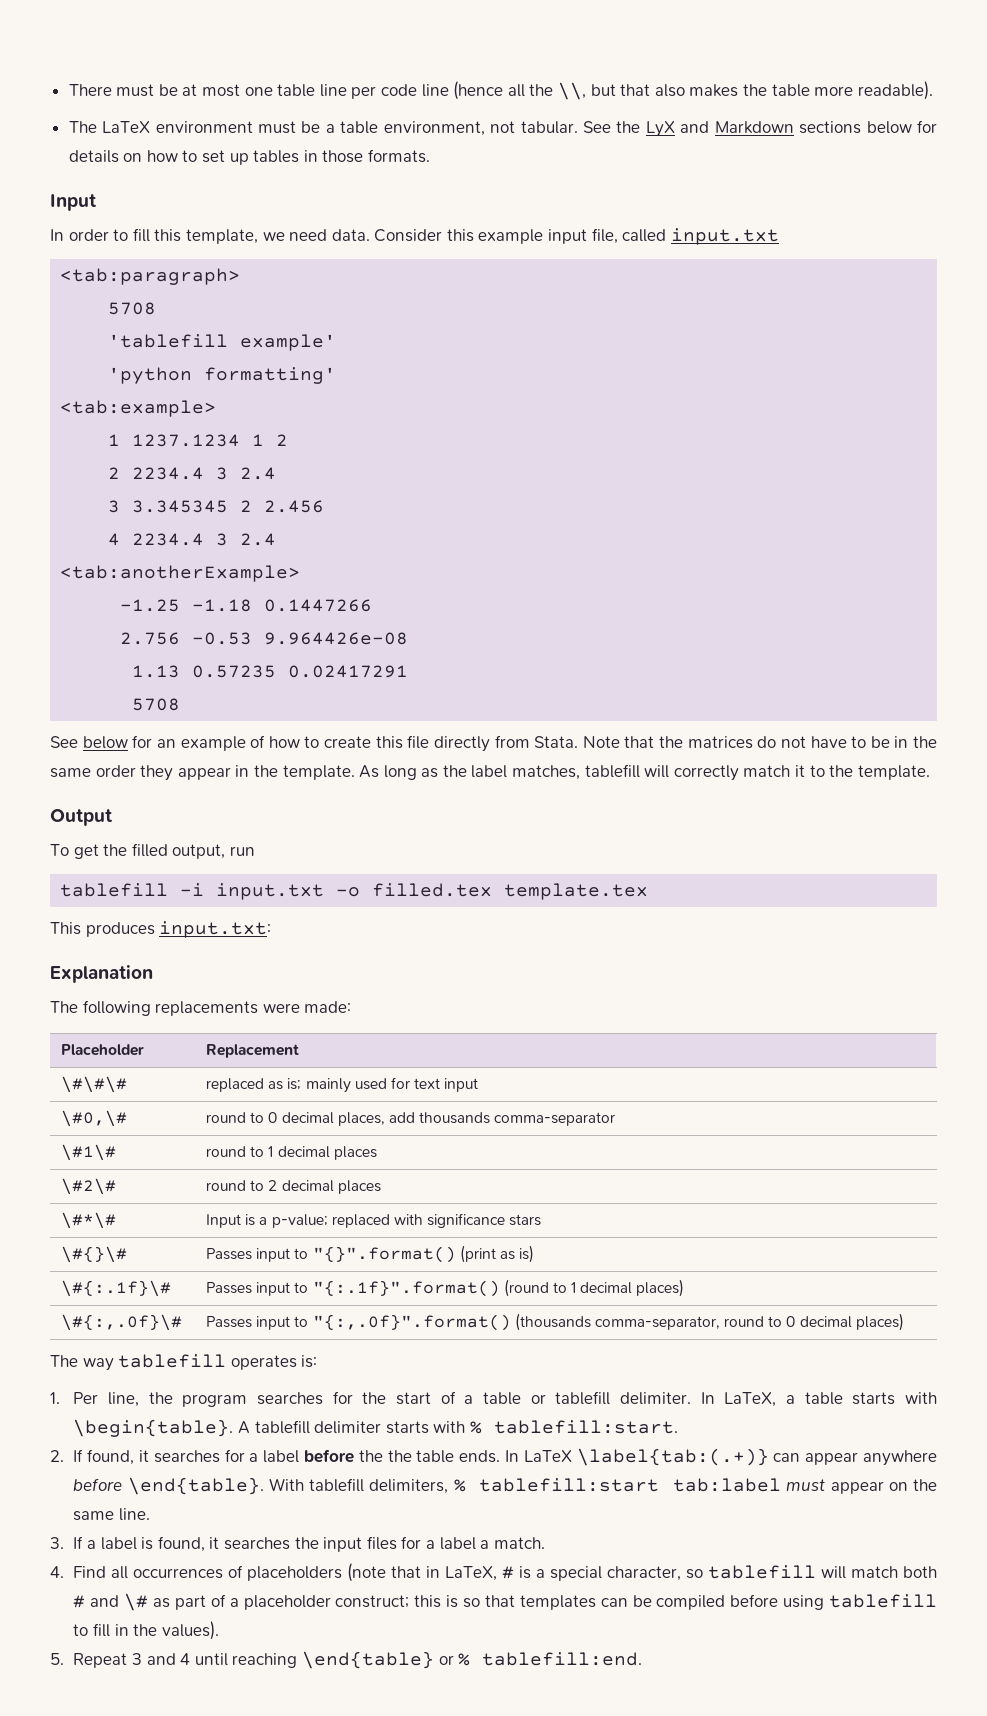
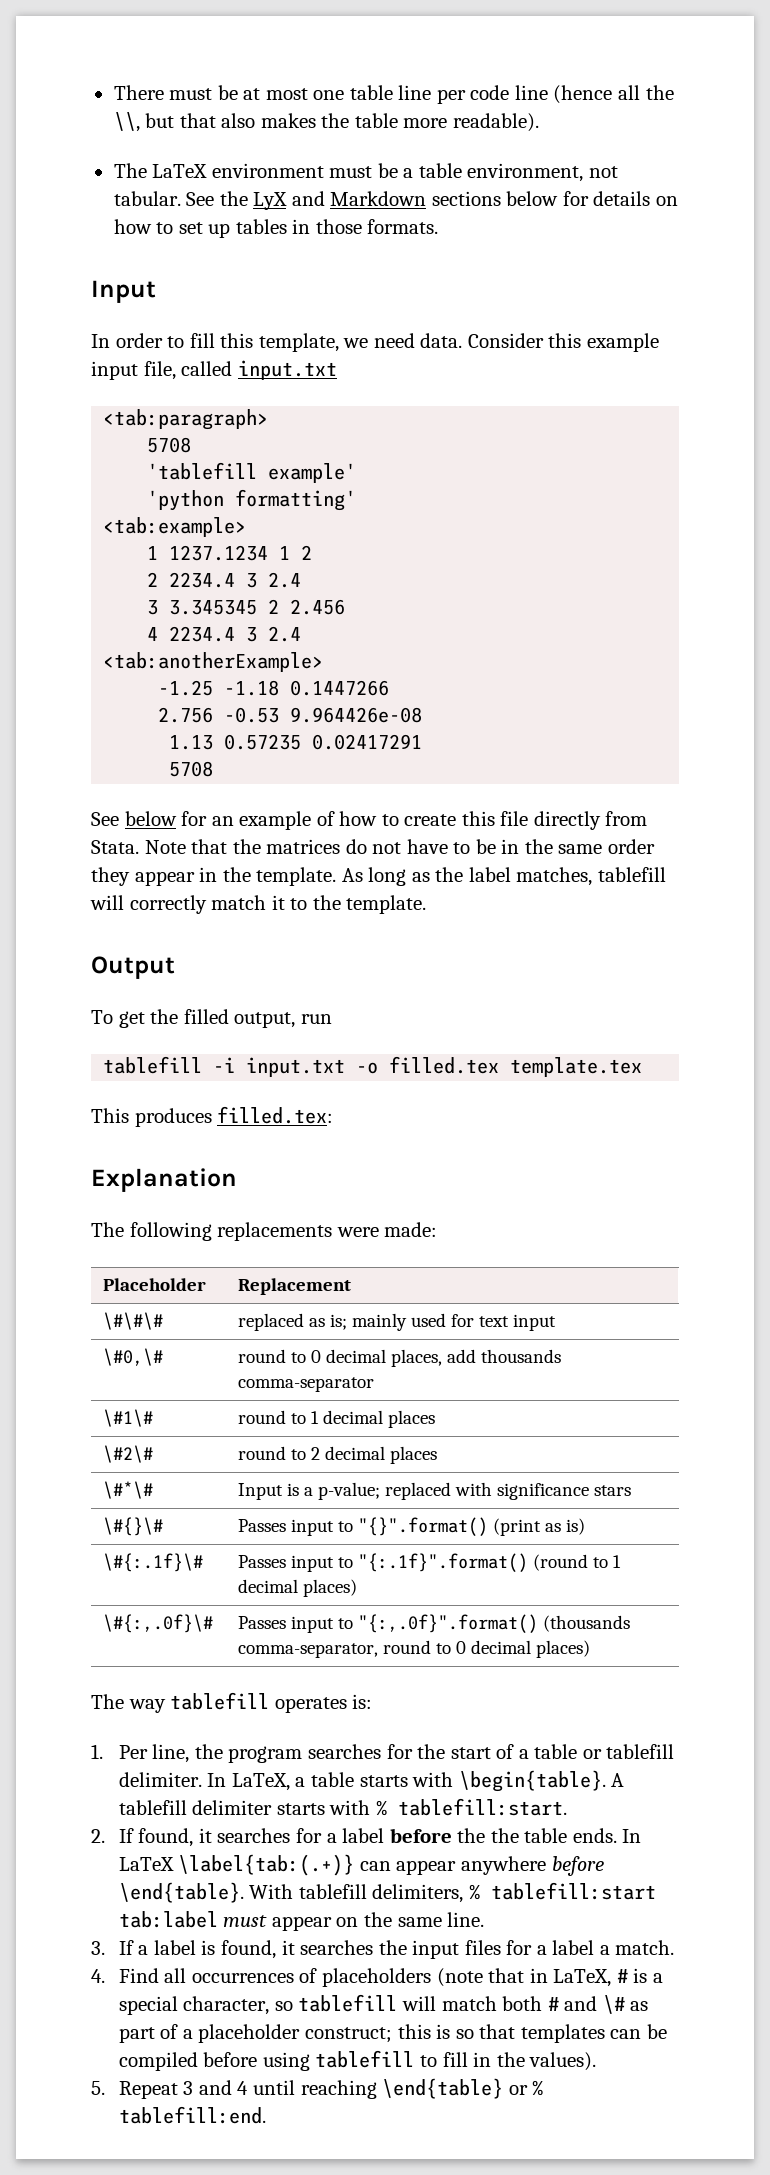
- This produces input.txt:
+ This produces filled.tex:

